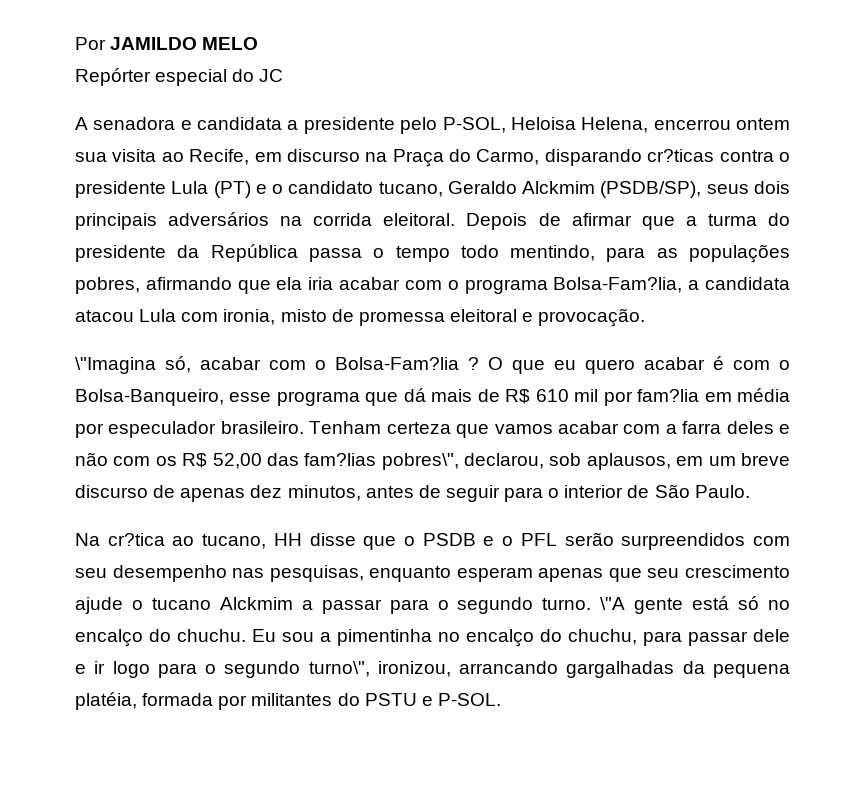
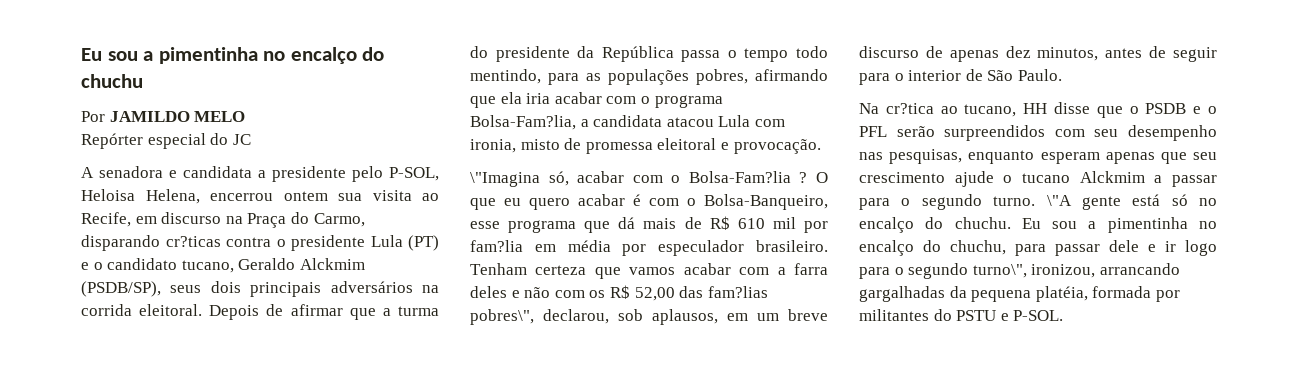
+ Eu sou a pimentinha no encalço do chuchu

